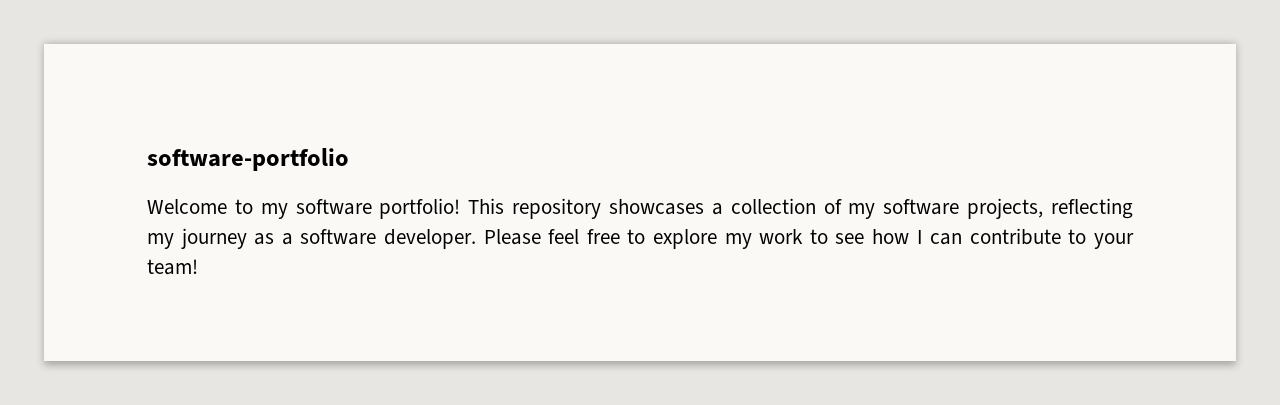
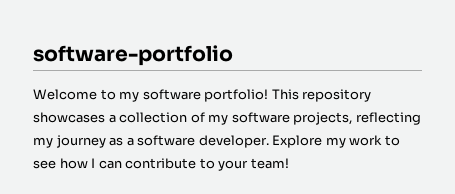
- Please feel free to explore my work to see how I can contribute to your team!
+ Explore my work to see how I can contribute to your team!

